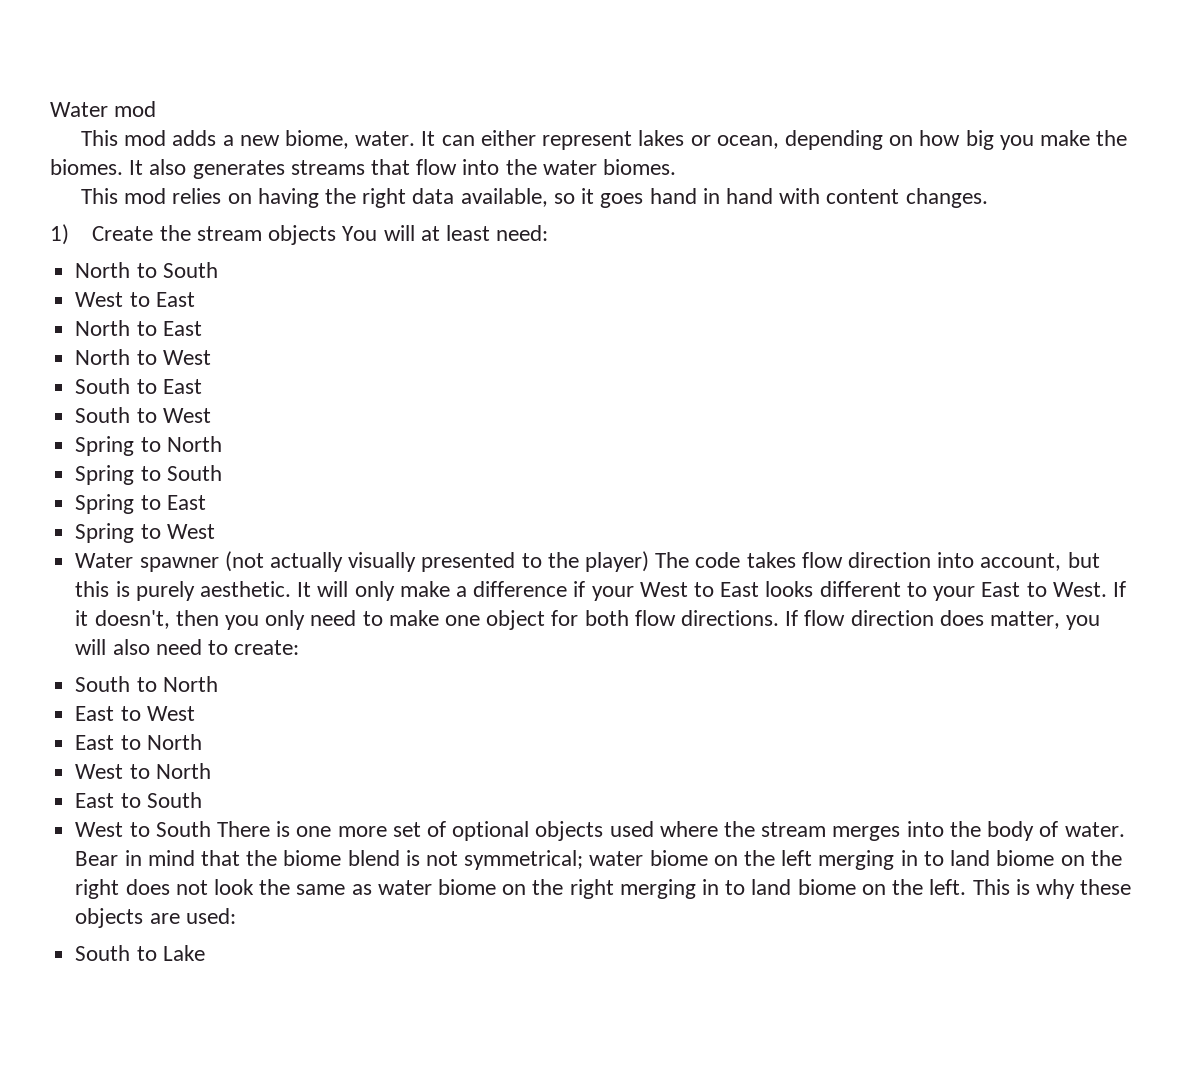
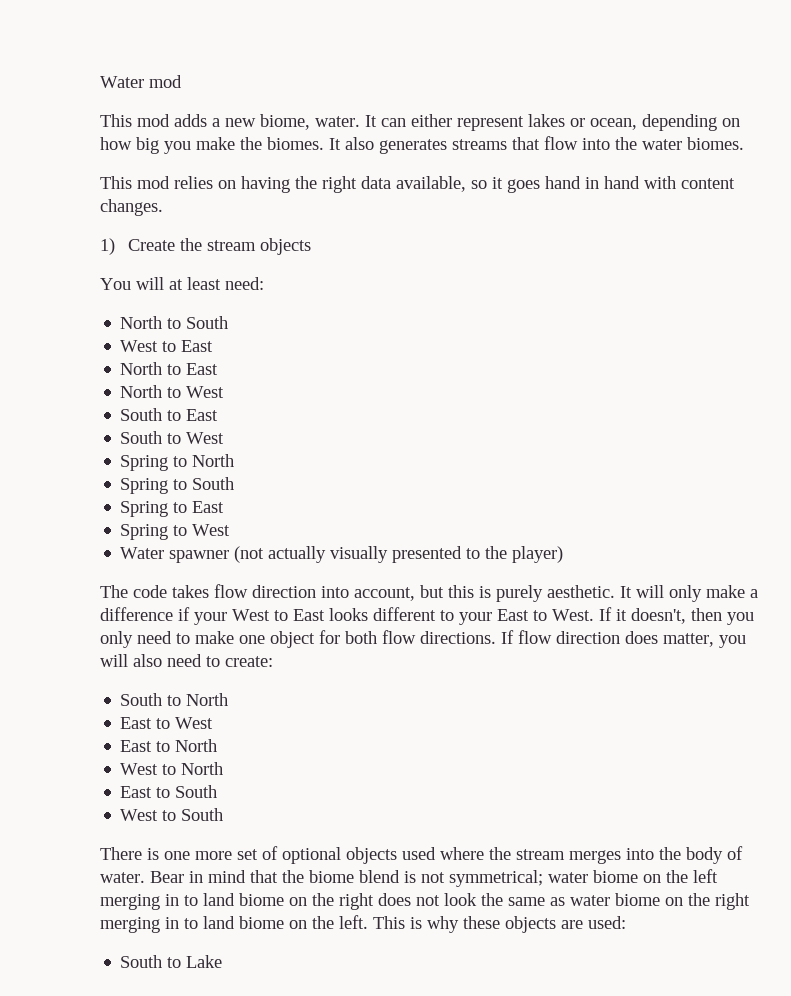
- 1) Create the stream objects You will at least need:
+ 1) Create the stream objects
+ You will at least need:
- Water spawner (not actually visually presented to the player) The code takes flow direction into account, but this is purely aesthetic.
+ Water spawner (not actually visually presented to the player)
+ The code takes flow direction into account, but this is purely aesthetic.
- West to South There is one more set of optional objects used where the stream merges into the body of water.
+ West to South
+ There is one more set of optional objects used where the stream merges into the body of water.

